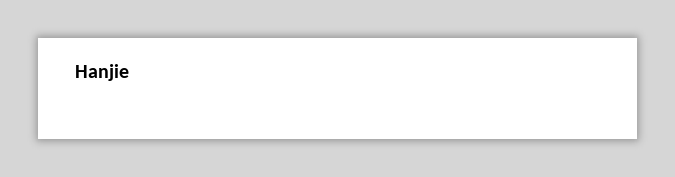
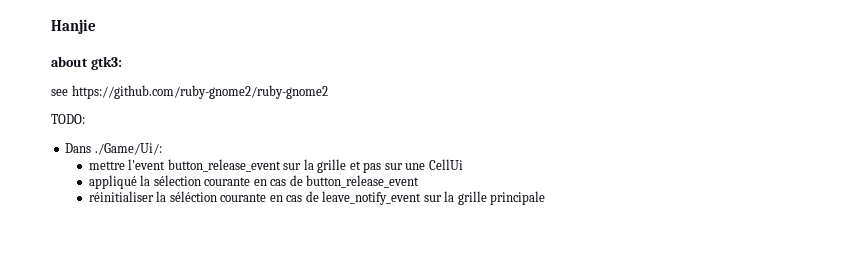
+ about gtk3:
+ see https://github.com/ruby-gnome2/ruby-gnome2
+ TODO:
+ Dans ./Game/Ui/:
+ mettre l'event button_release_event sur la grille et pas sur une CellUi
+ appliqué la sélection courante en cas de button_release_event
+ réinitialiser la séléction courante en cas de leave_notify_event sur la grille principale

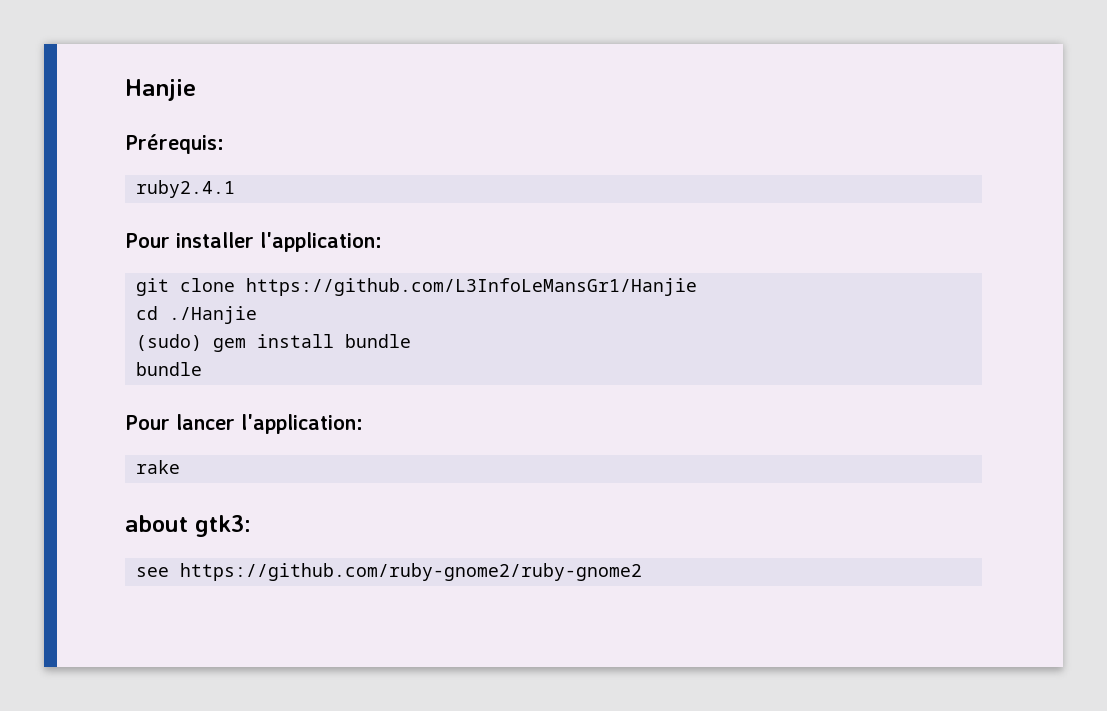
+ Prérequis:
+ ruby2.4.1
+ Pour installer l'application:
+ git clone https://github.com/L3InfoLeMansGr1/Hanjie
+ cd ./Hanjie
+ (sudo) gem install bundle
+ bundle
+ Pour lancer l'application:
+ rake
  about gtk3:
  see https://github.com/ruby-gnome2/ruby-gnome2
- TODO:
- Dans ./Game/Ui/:
- mettre l'event button_release_event sur la grille et pas sur une CellUi
- appliqué la sélection courante en cas de button_release_event
- réinitialiser la séléction courante en cas de leave_notify_event sur la grille principale

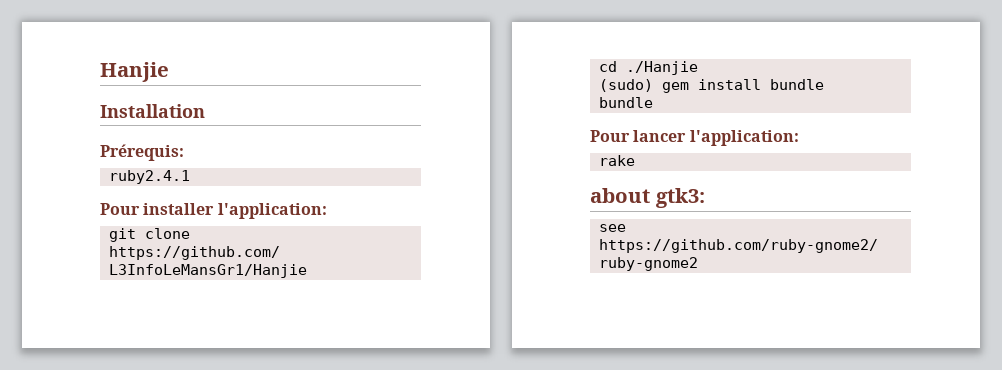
+ Installation

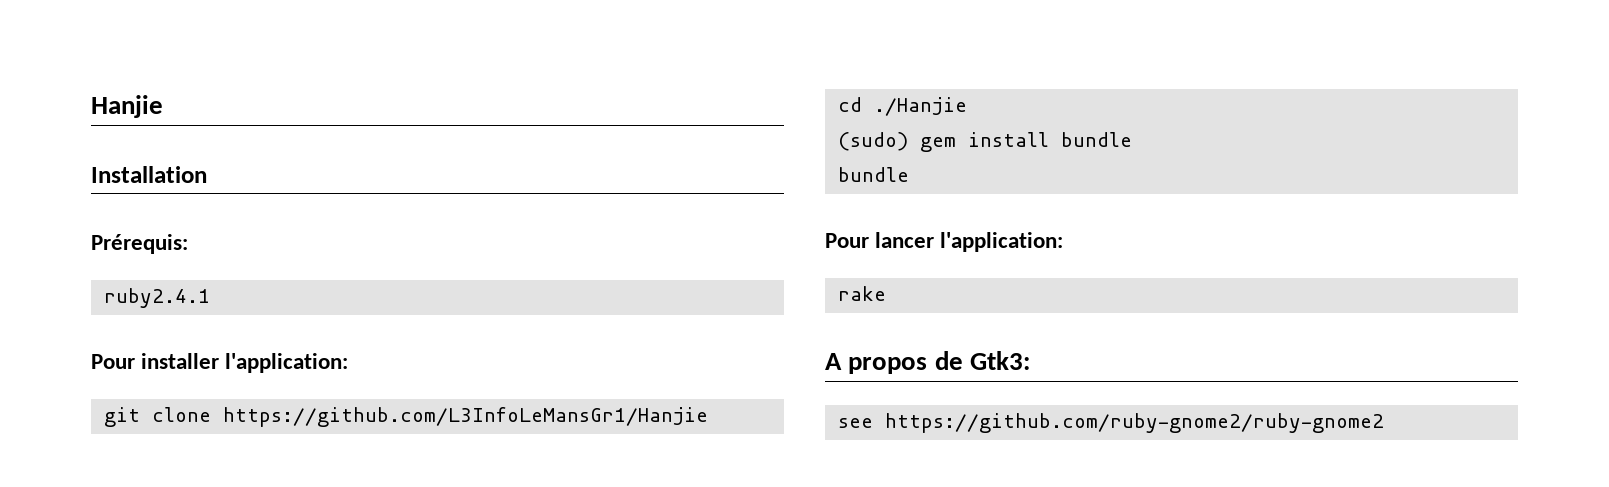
- about gtk3:
+ A propos de Gtk3:

